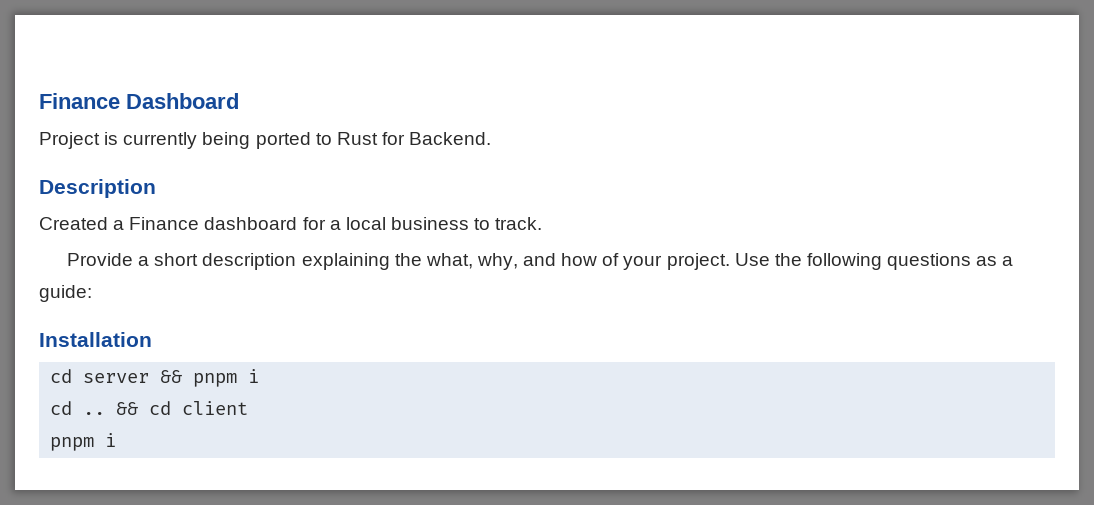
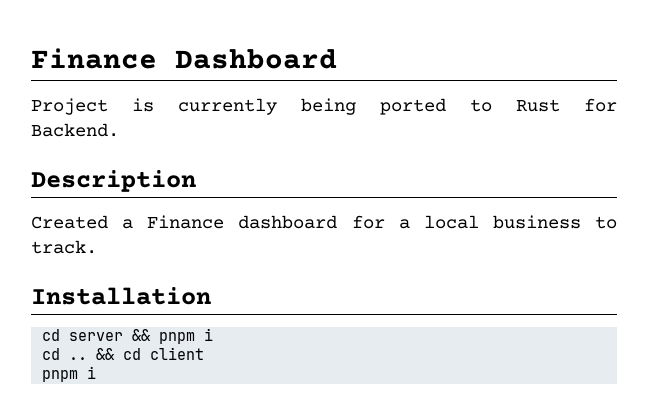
- Provide a short description explaining the what, why, and how of your project. Use the following questions as a guide:

